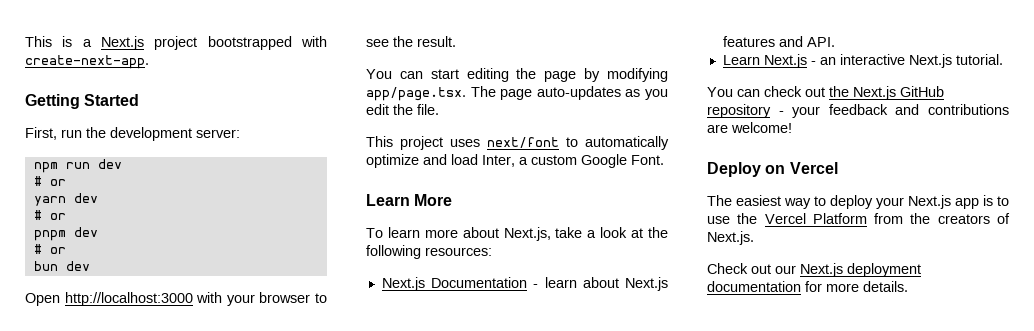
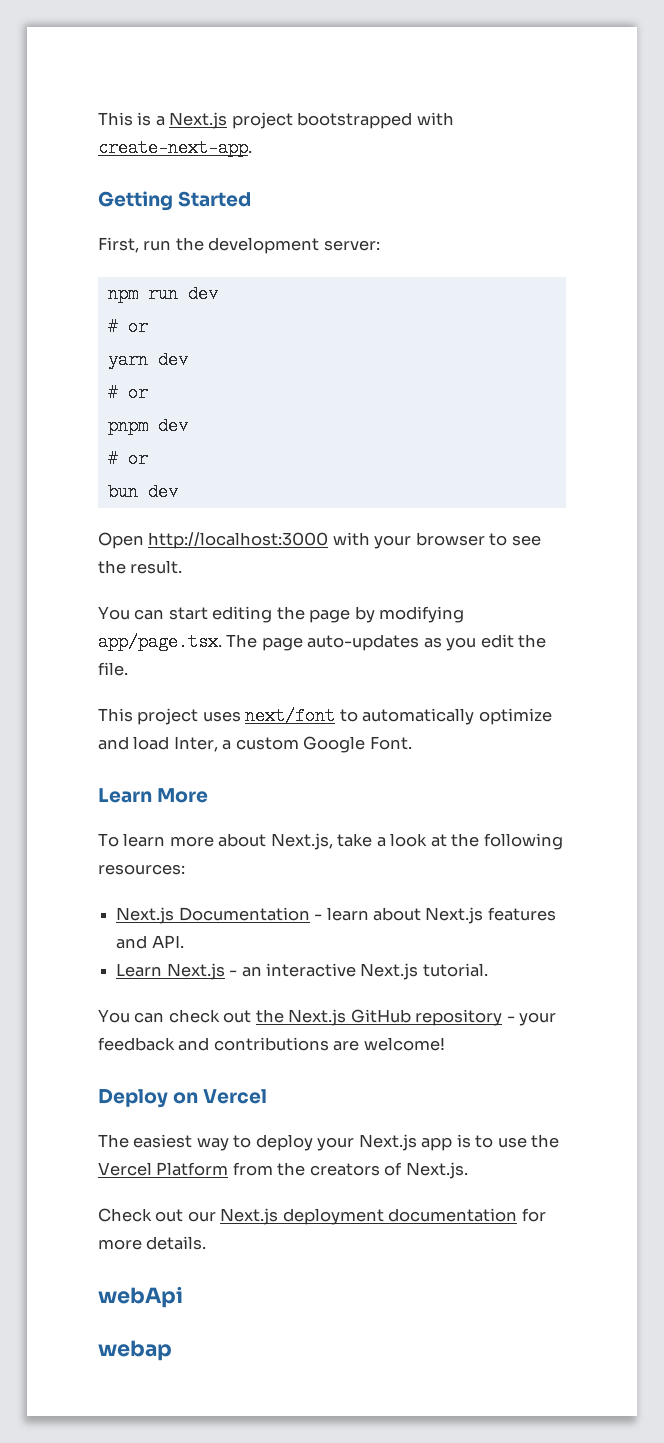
+ webApi
+ webap

